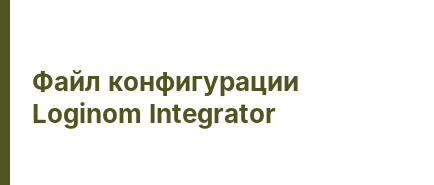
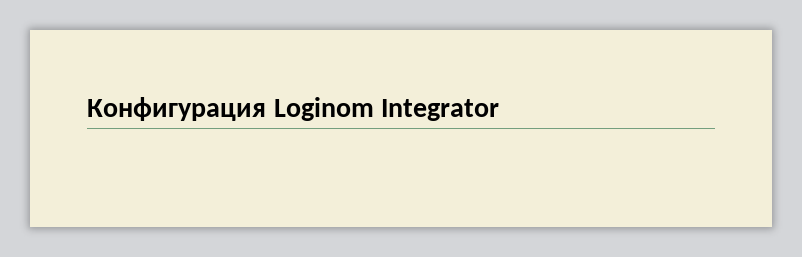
- Файл конфигурации Loginom Integrator
+ Конфигурация Loginom Integrator

